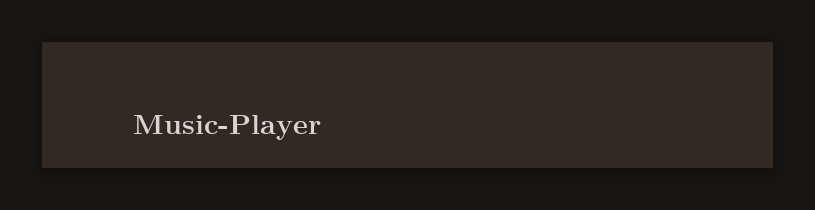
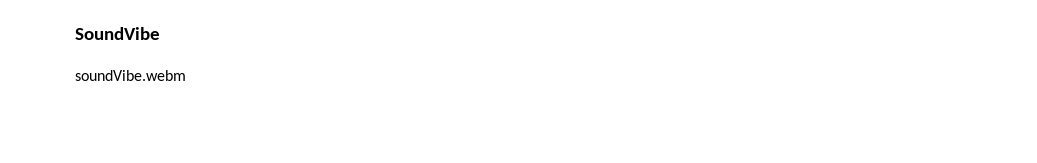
- Music-Player
+ SoundVibe
+ soundVibe.webm

